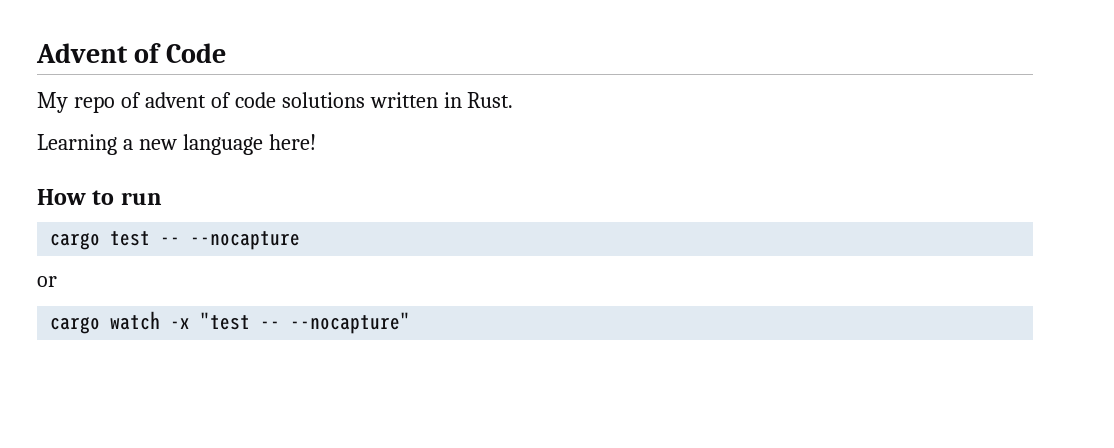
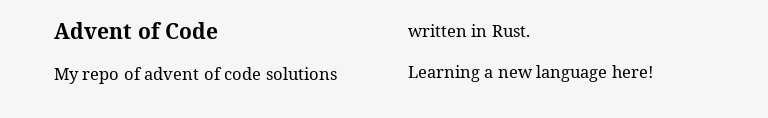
- How to run
- cargo test -- --nocapture
- or
- cargo watch -x "test -- --nocapture"

